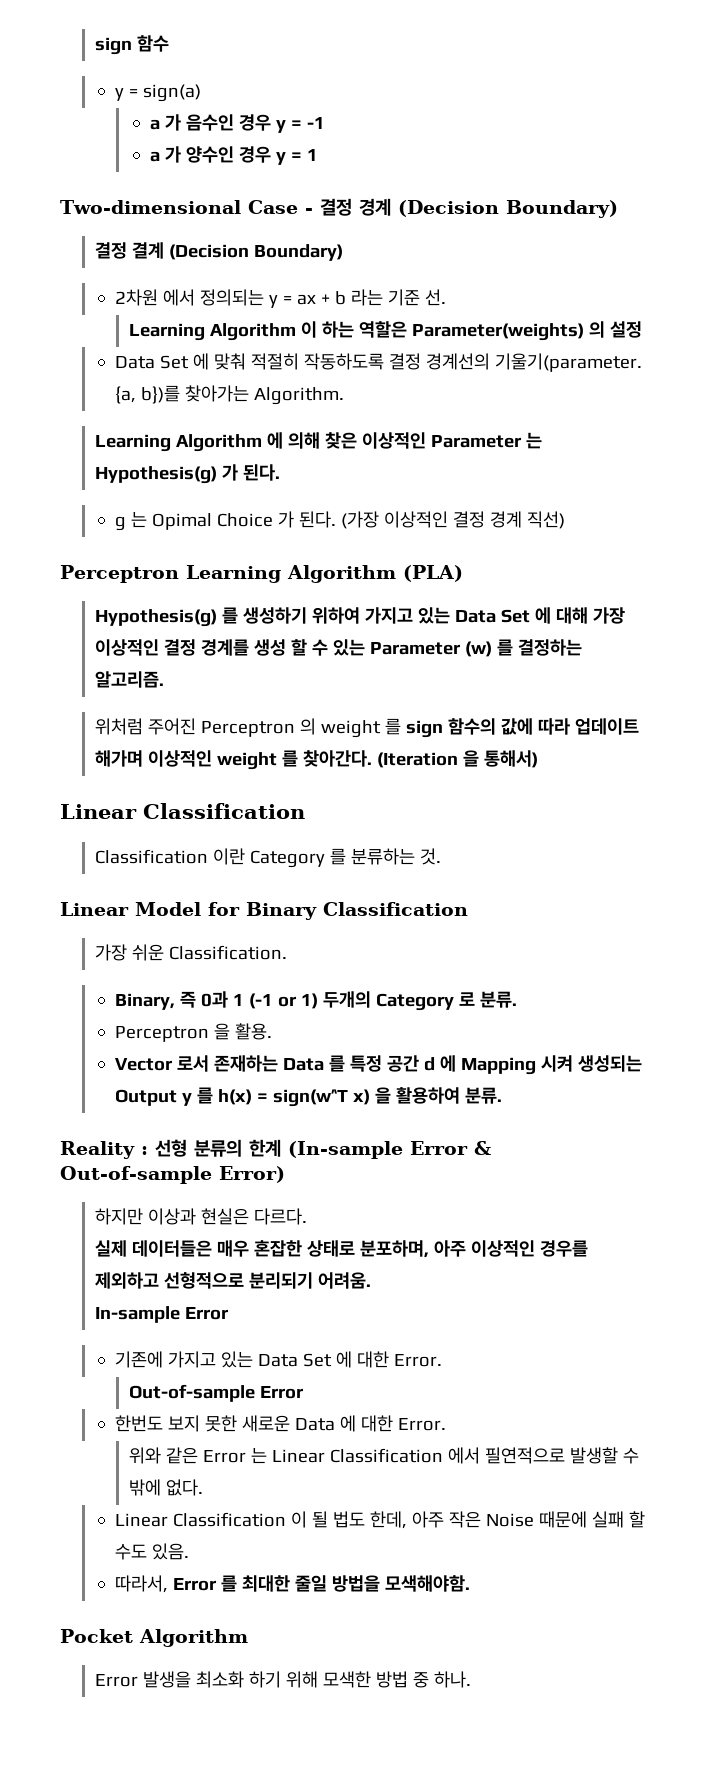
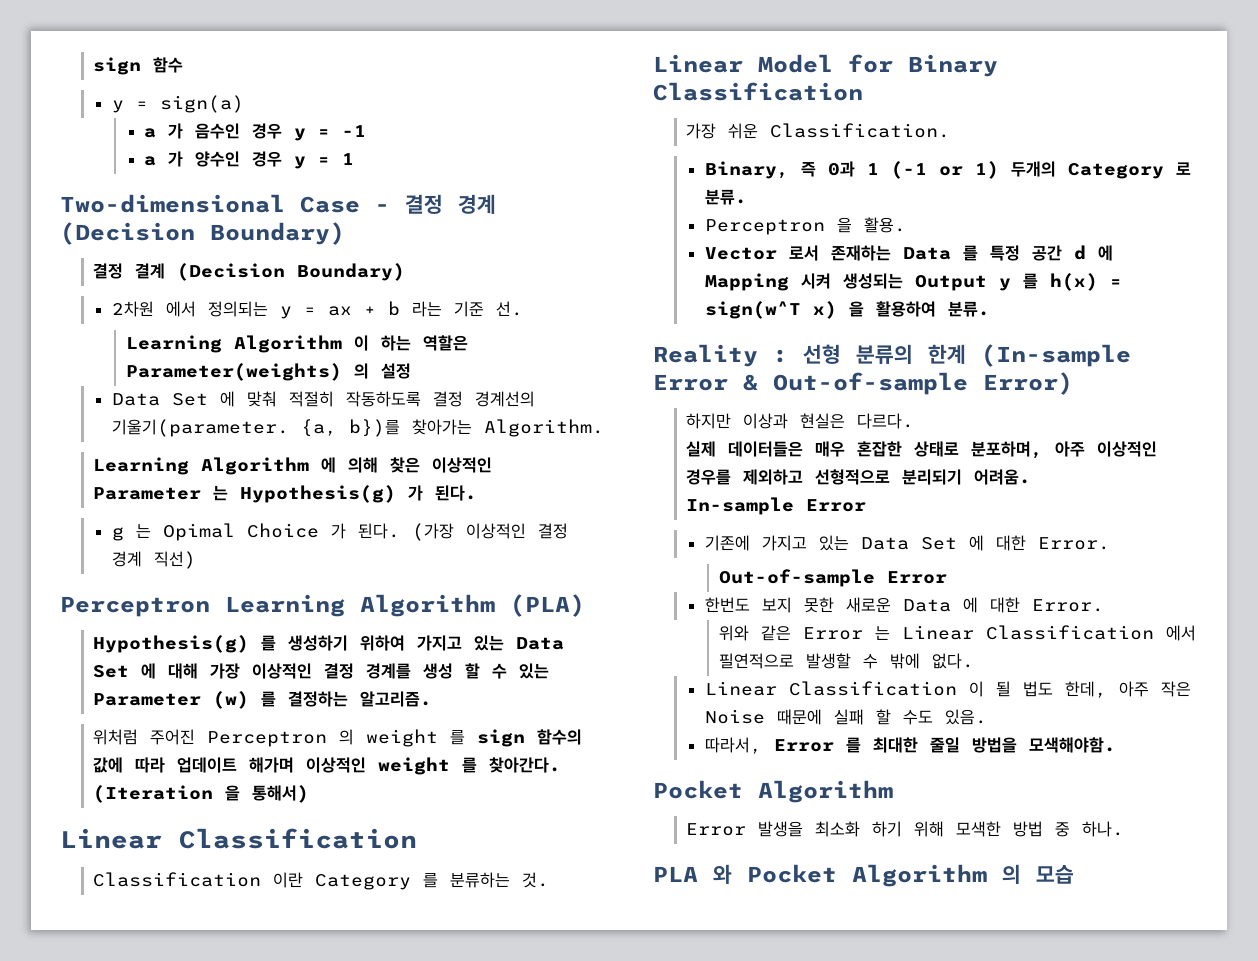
+ PLA 와 Pocket Algorithm 의 모습

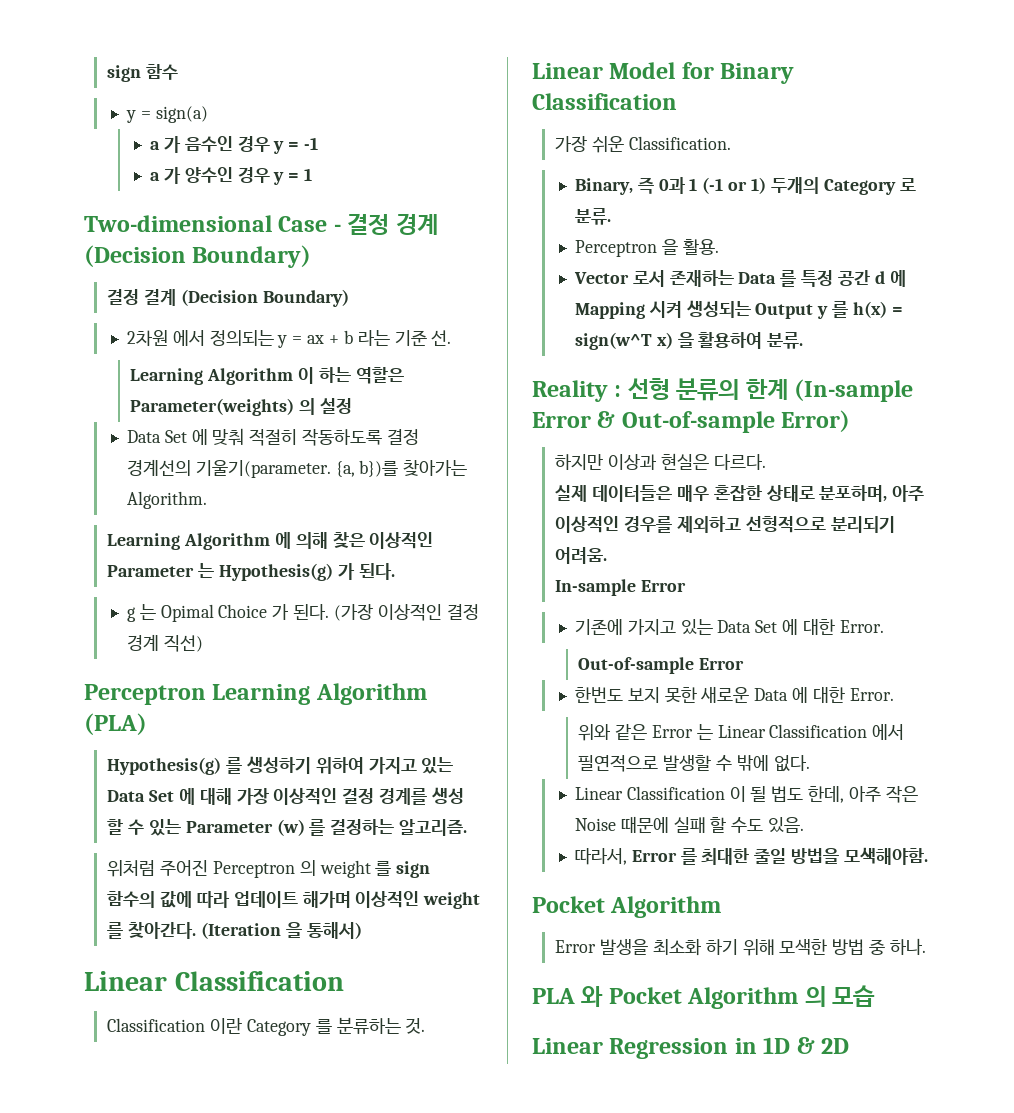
+ Linear Regression in 1D & 2D

